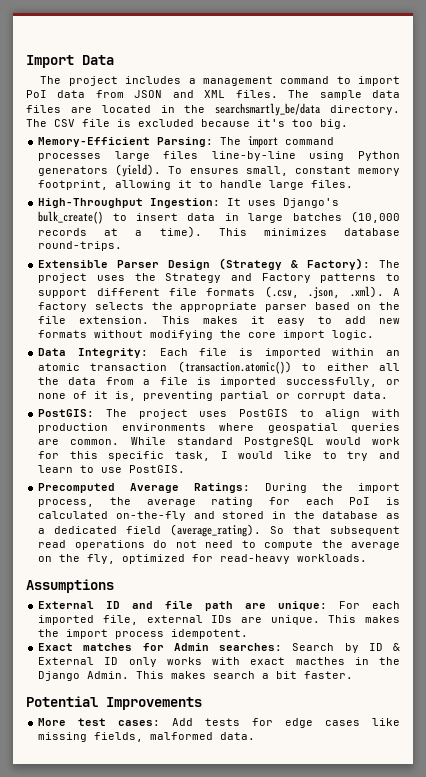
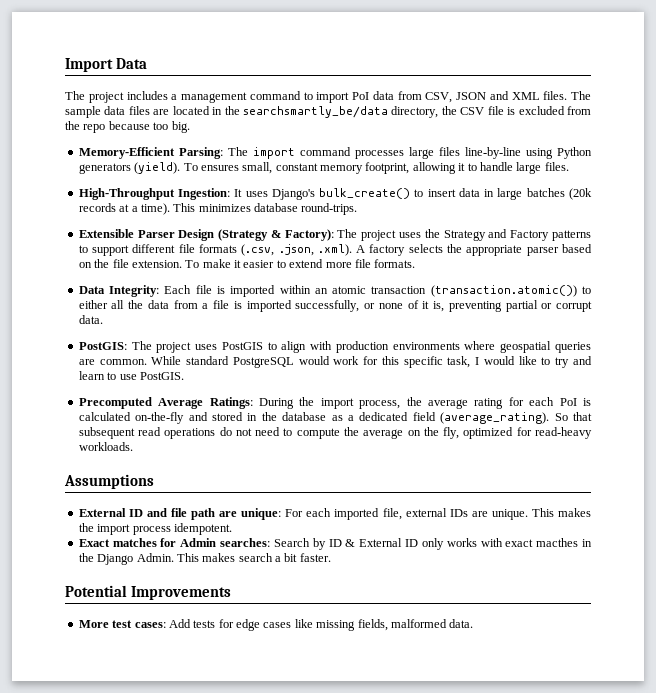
- The project includes a management command to import PoI data from JSON and XML files.
+ The project includes a management command to import PoI data from CSV, JSON and XML files.
- The sample data files are located in the searchsmartly_be/data directory. The CSV file is excluded because it's too big.
+ The sample data files are located in the searchsmartly_be/data directory, the CSV file is excluded from the repo because too big.
- High-Throughput Ingestion: It uses Django's bulk_create() to insert data in large batches (10,000 records at a time).
+ High-Throughput Ingestion: It uses Django's bulk_create() to insert data in large batches (20k records at a time).
- This makes it easy to add new formats without modifying the core import logic.
+ To make it easier to extend more file formats.

